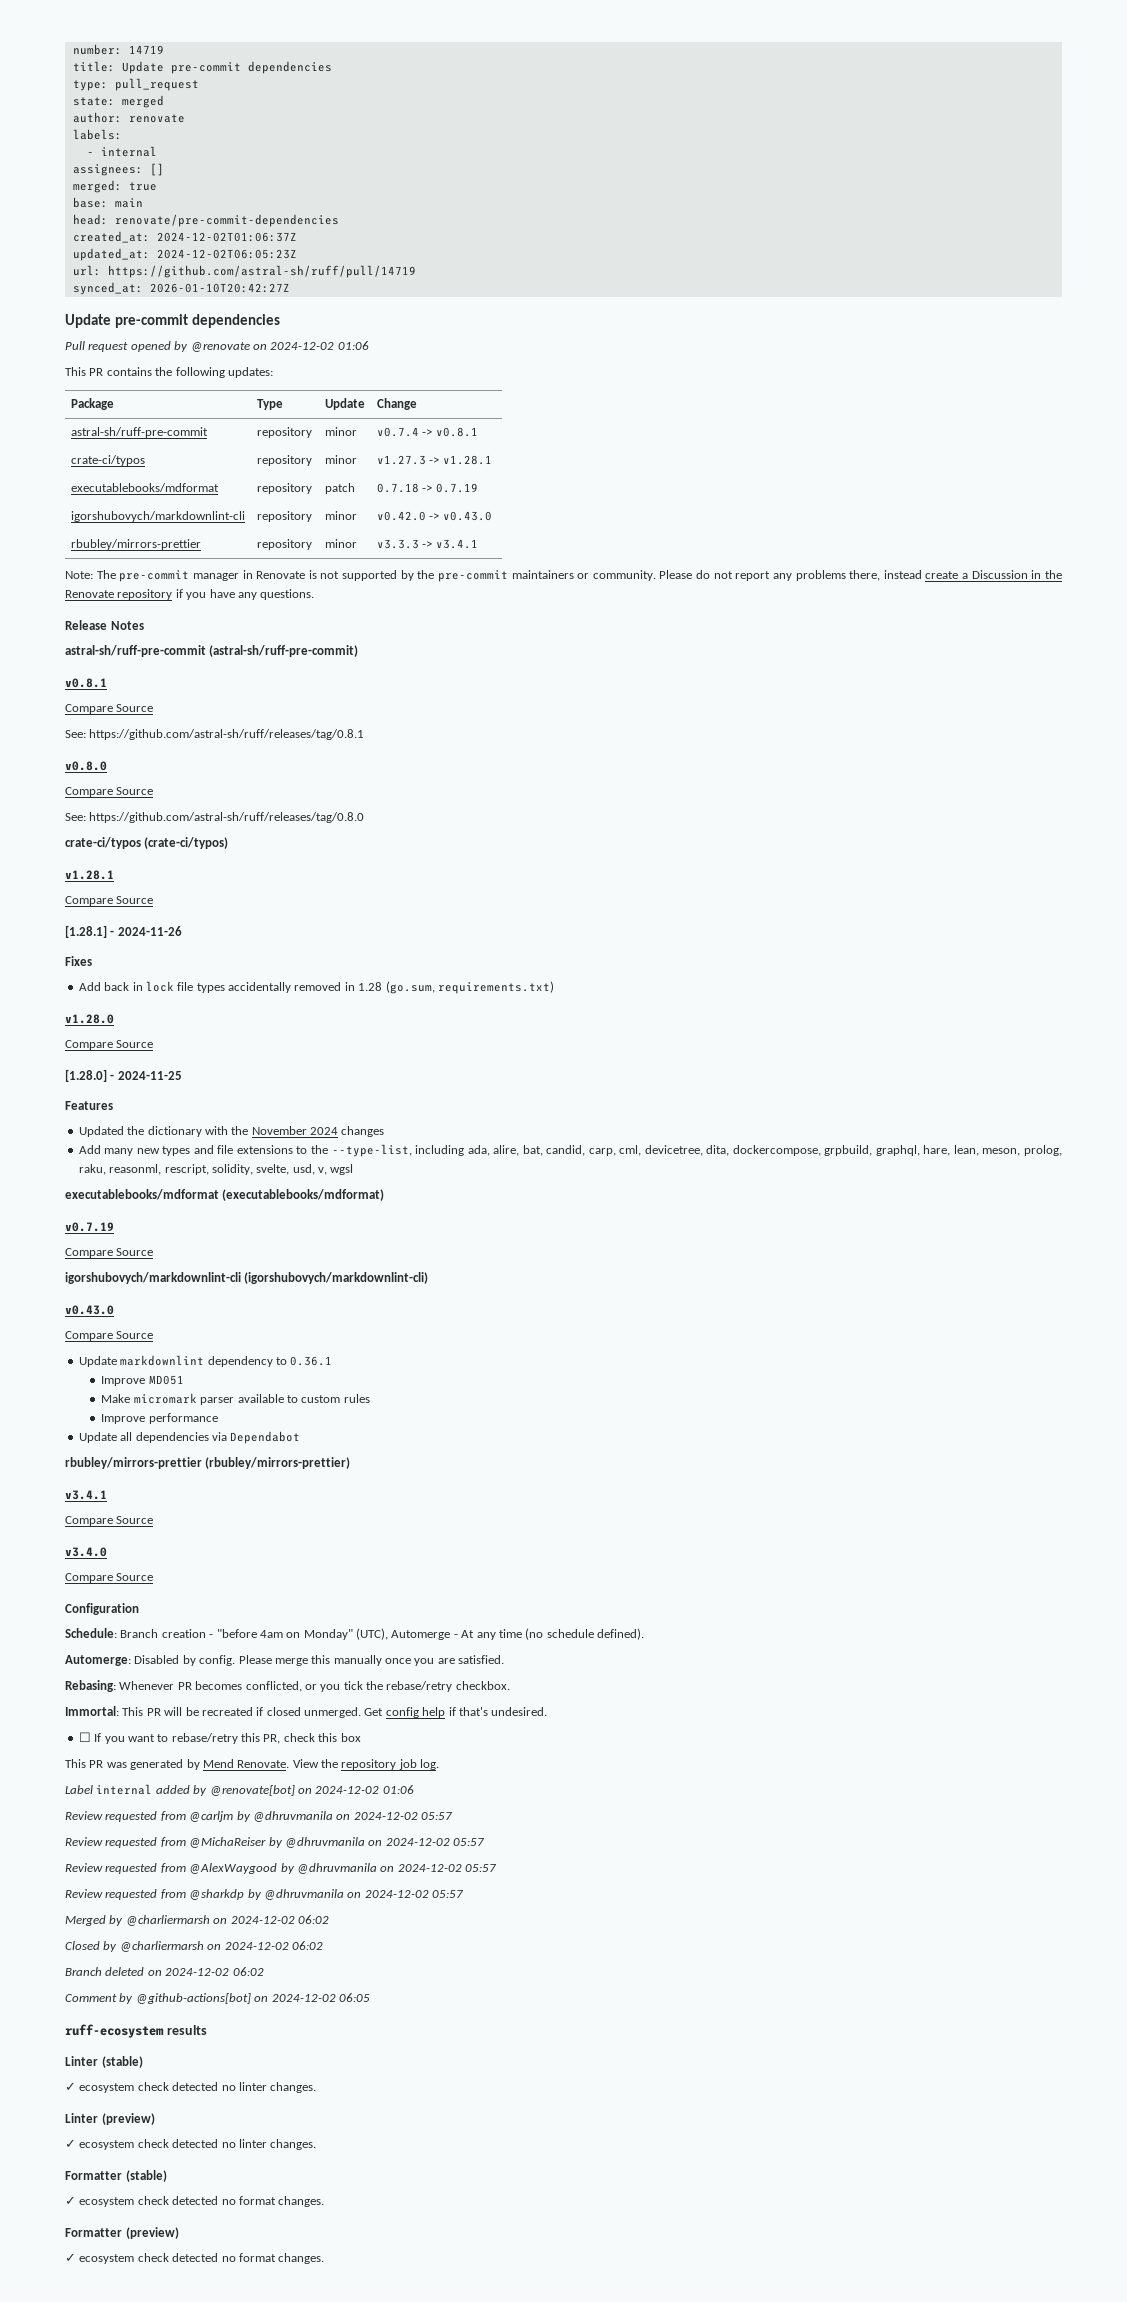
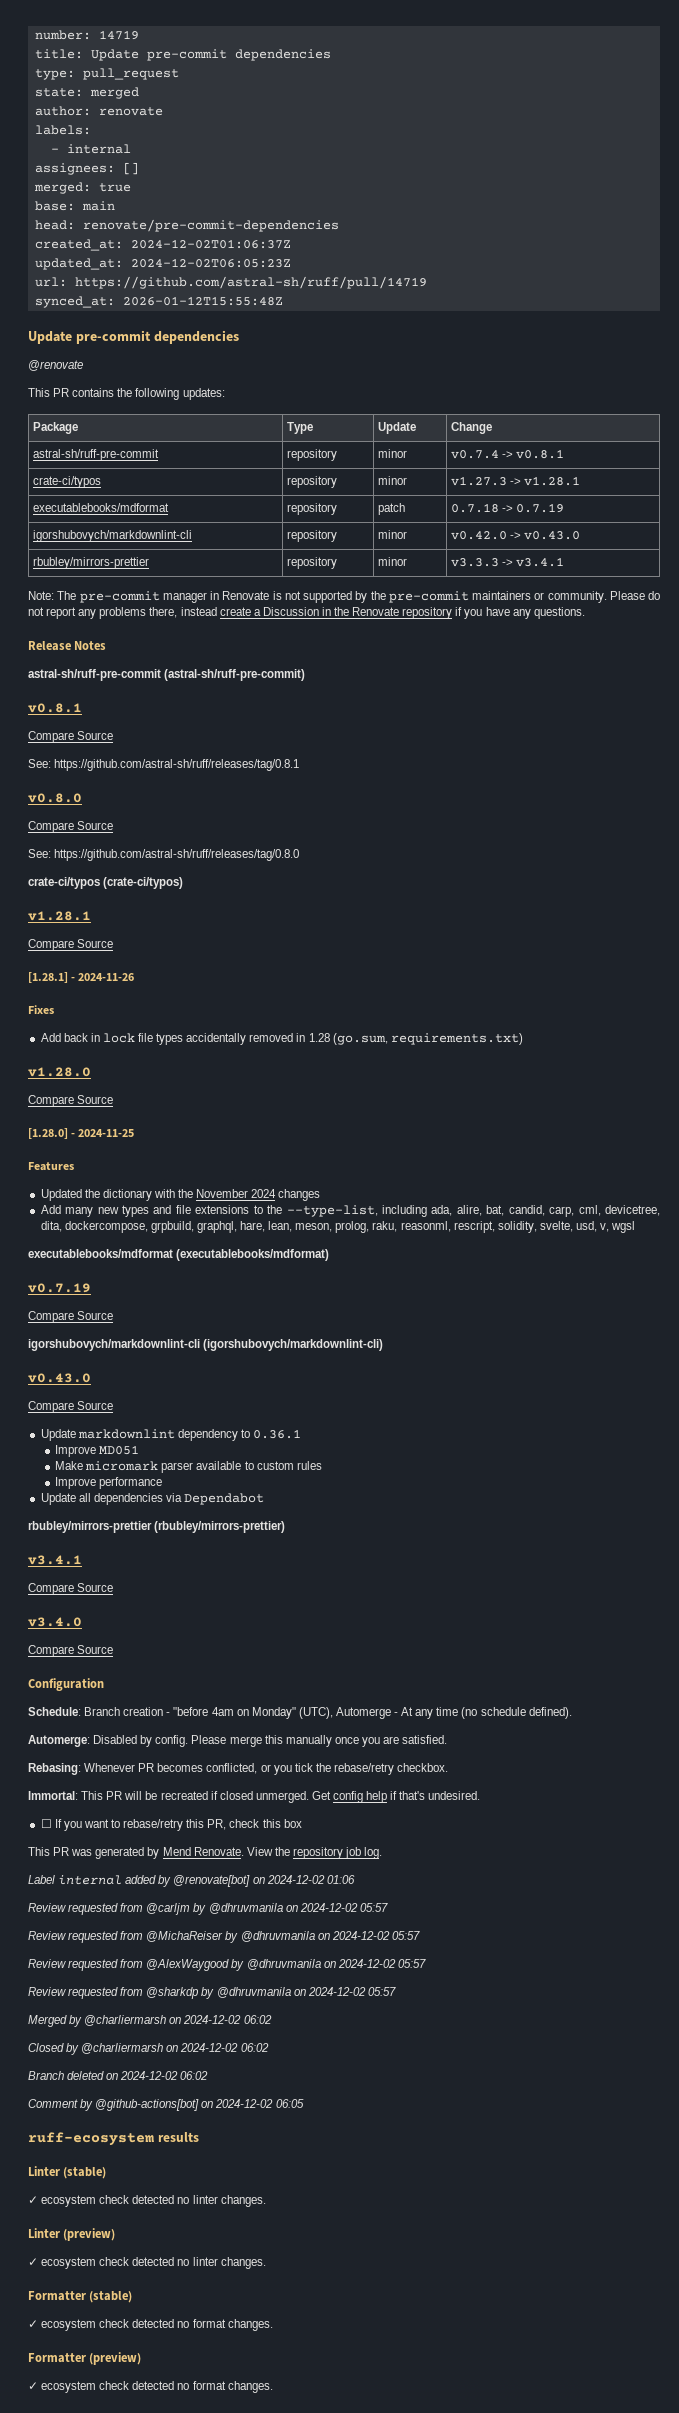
- synced_at: 2026-01-10T20:42:27Z
+ synced_at: 2026-01-12T15:55:48Z
  Update pre-commit dependencies
- Pull request opened by @renovate on 2024-12-02 01:06
+ @renovate

